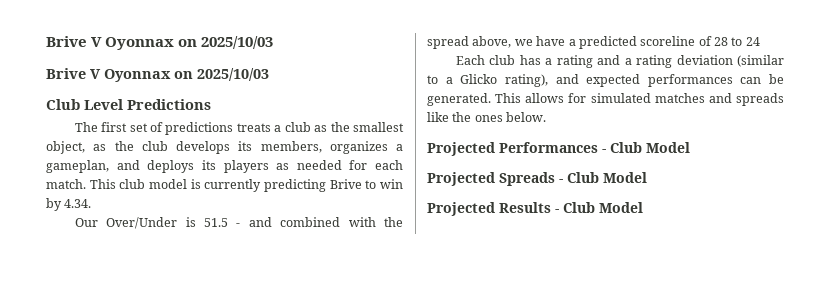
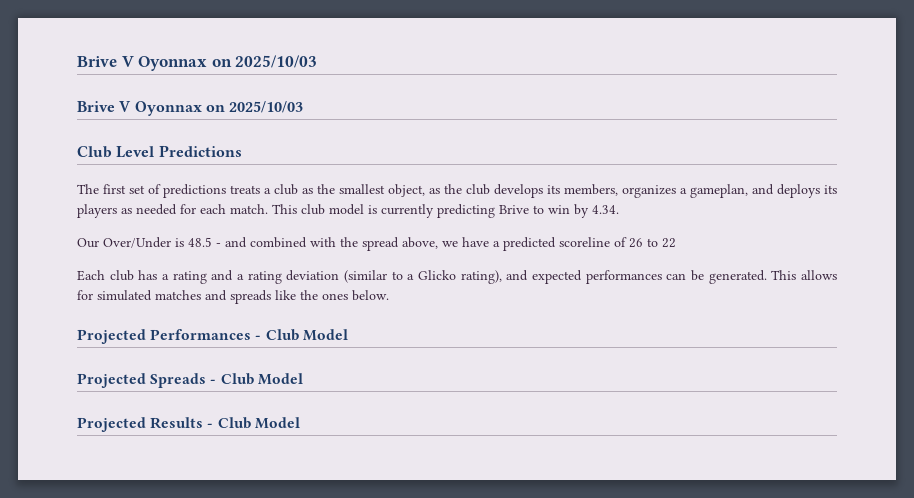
- Our Over/Under is 51.5 - and combined with the spread above, we have a predicted scoreline of 28 to 24
+ Our Over/Under is 48.5 - and combined with the spread above, we have a predicted scoreline of 26 to 22

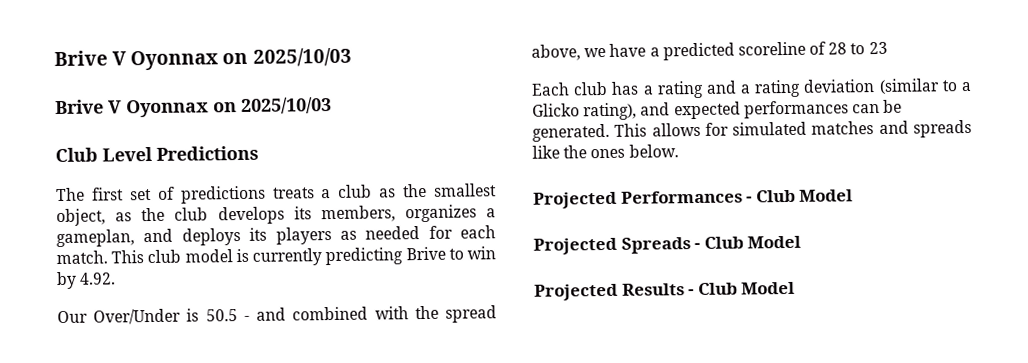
- This club model is currently predicting Brive to win by 4.34.
+ This club model is currently predicting Brive to win by 4.92.
- Our Over/Under is 48.5 - and combined with the spread above, we have a predicted scoreline of 26 to 22
+ Our Over/Under is 50.5 - and combined with the spread above, we have a predicted scoreline of 28 to 23

